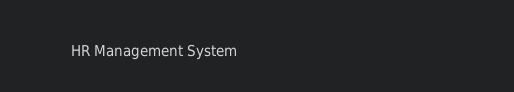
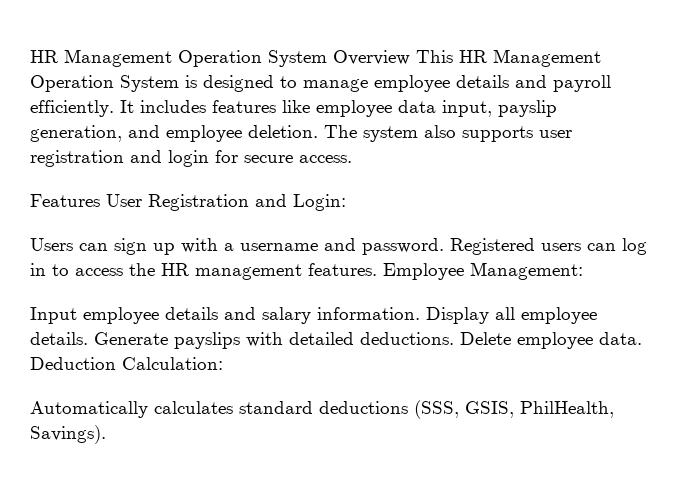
- HR Management System
+ HR Management Operation System Overview This HR Management Operation System is designed to manage employee details and payroll efficiently. It includes features like employee data input, payslip generation, and employee deletion. The system also supports user registration and login for secure access.
+ Features User Registration and Login:
+ Users can sign up with a username and password. Registered users can log in to access the HR management features. Employee Management:
+ Input employee details and salary information. Display all employee details. Generate payslips with detailed deductions. Delete employee data. Deduction Calculation:
+ Automatically calculates standard deductions (SSS, GSIS, PhilHealth, Savings).

